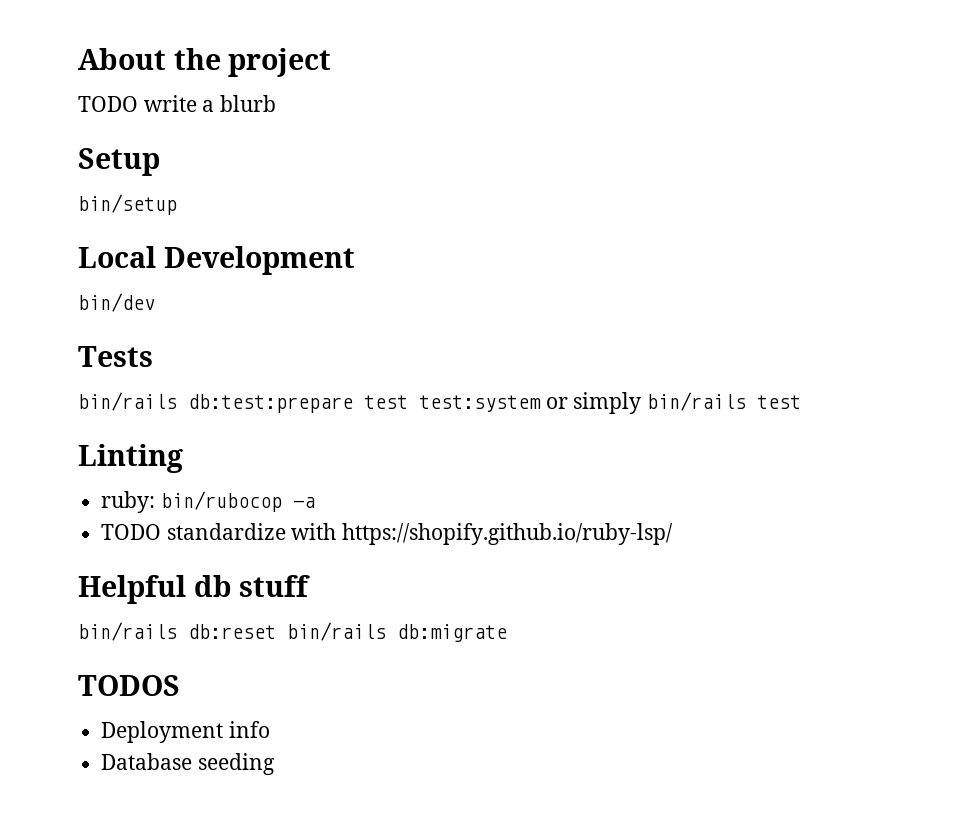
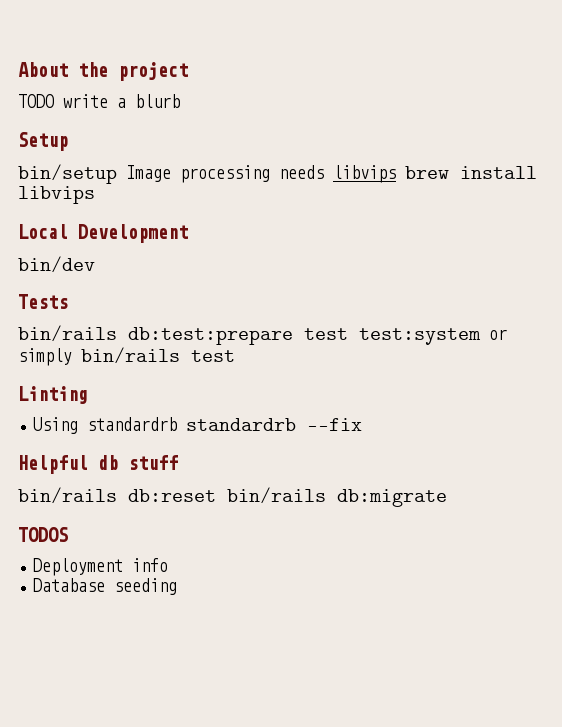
- bin/setup
+ bin/setup Image processing needs libvips brew install libvips
- ruby: bin/rubocop -a
- TODO standardize with https://shopify.github.io/ruby-lsp/
+ Using standardrb standardrb --fix

